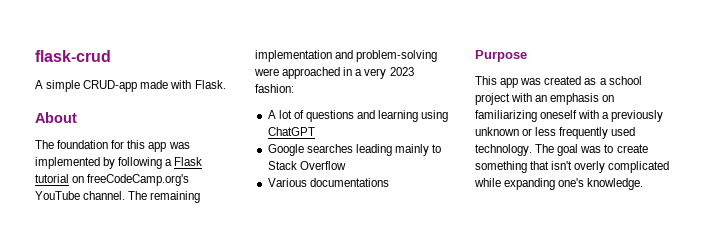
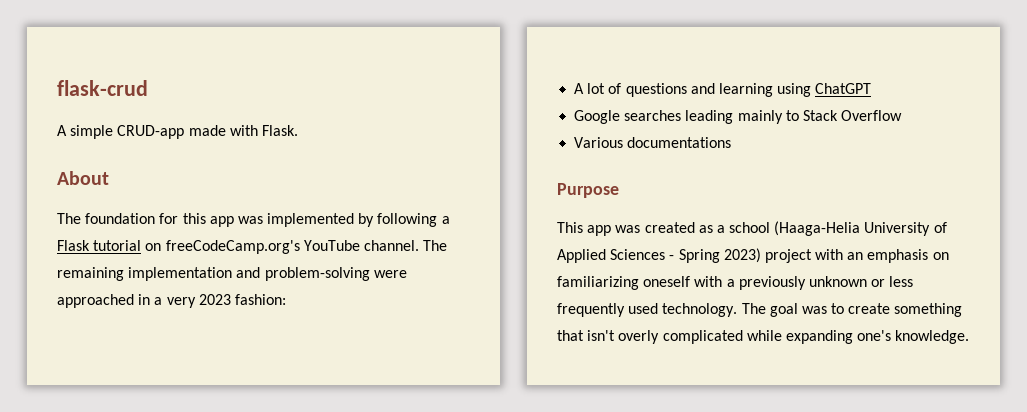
- This app was created as a school project with an emphasis on familiarizing oneself with a previously unknown or less frequently used technology.
+ This app was created as a school (Haaga-Helia University of Applied Sciences - Spring 2023) project with an emphasis on familiarizing oneself with a previously unknown or less frequently used technology.

